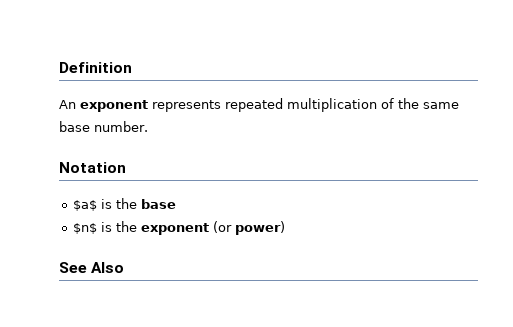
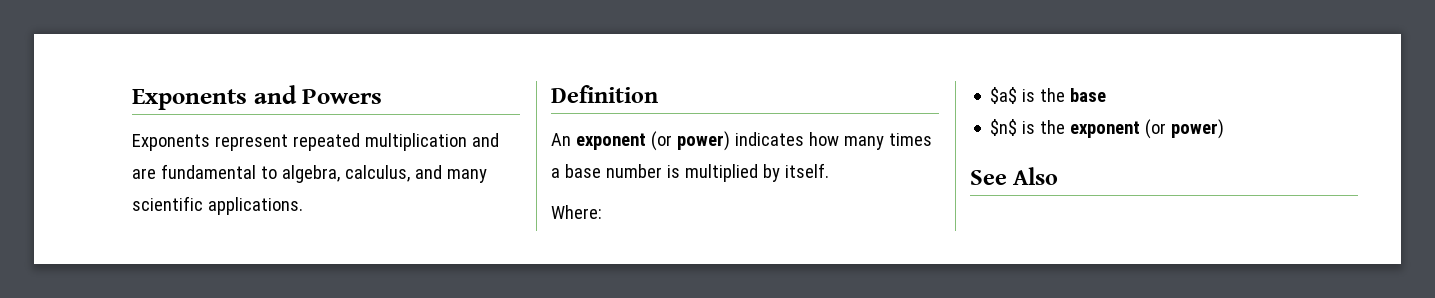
+ Exponents and Powers
+ Exponents represent repeated multiplication and are fundamental to algebra, calculus, and many scientific applications.
  Definition
- An exponent represents repeated multiplication of the same base number.
- Notation
+ An exponent (or power) indicates how many times a base number is multiplied by itself.
+ Where:

